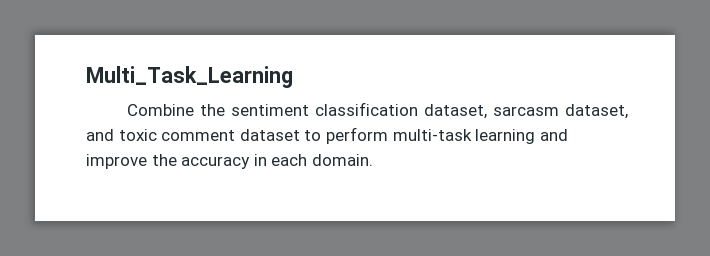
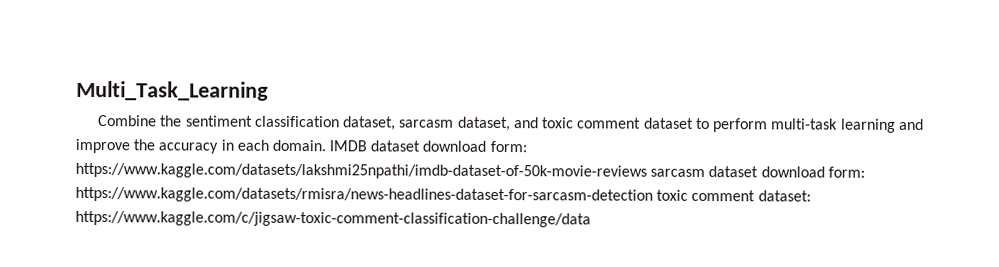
+ IMDB dataset download form: https://www.kaggle.com/datasets/lakshmi25npathi/imdb-dataset-of-50k-movie-reviews sarcasm dataset download form: https://www.kaggle.com/datasets/rmisra/news-headlines-dataset-for-sarcasm-detection toxic comment dataset: https://www.kaggle.com/c/jigsaw-toxic-comment-classification-challenge/data

